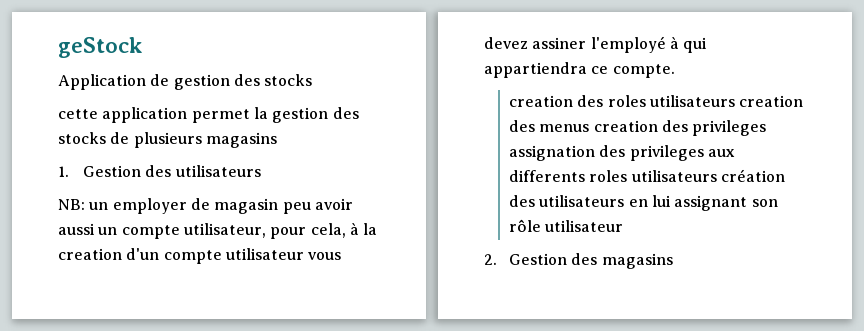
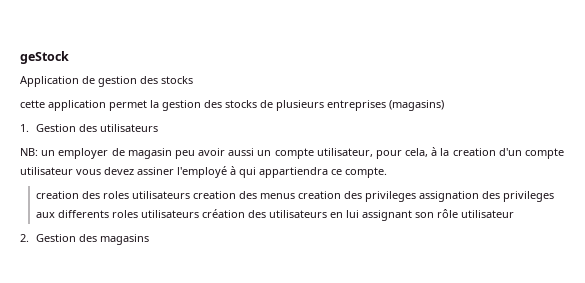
- cette application permet la gestion des stocks de plusieurs magasins
+ cette application permet la gestion des stocks de plusieurs entreprises (magasins)

